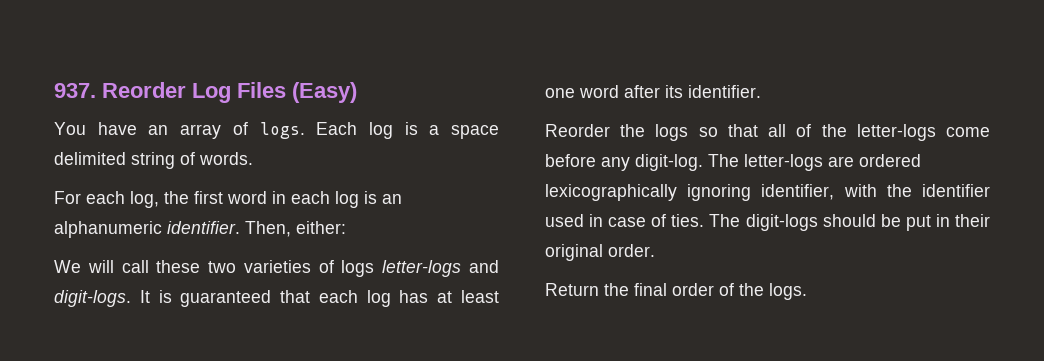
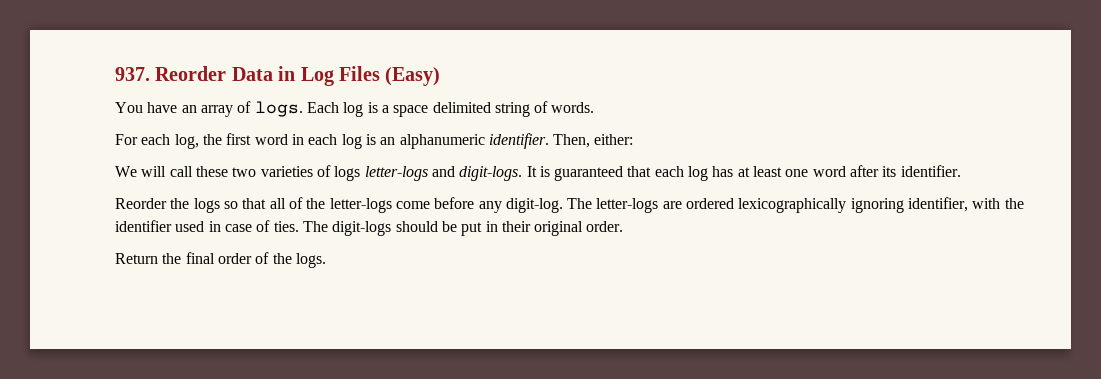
- 937. Reorder Log Files (Easy)
+ 937. Reorder Data in Log Files (Easy)

